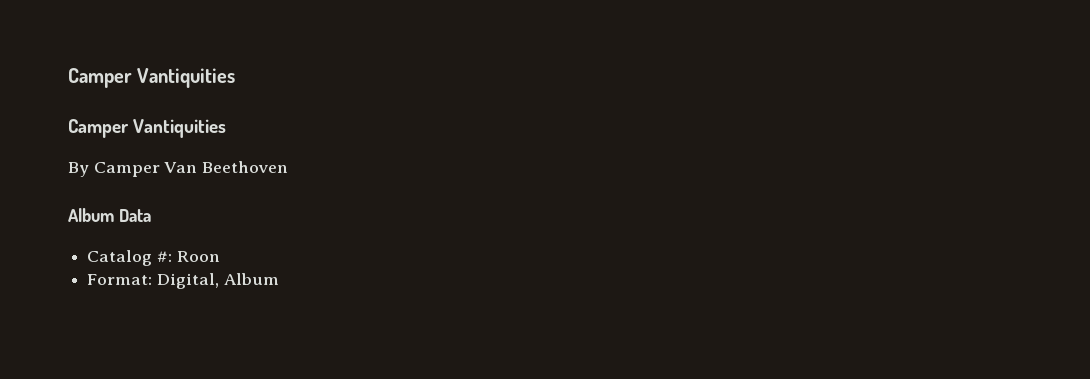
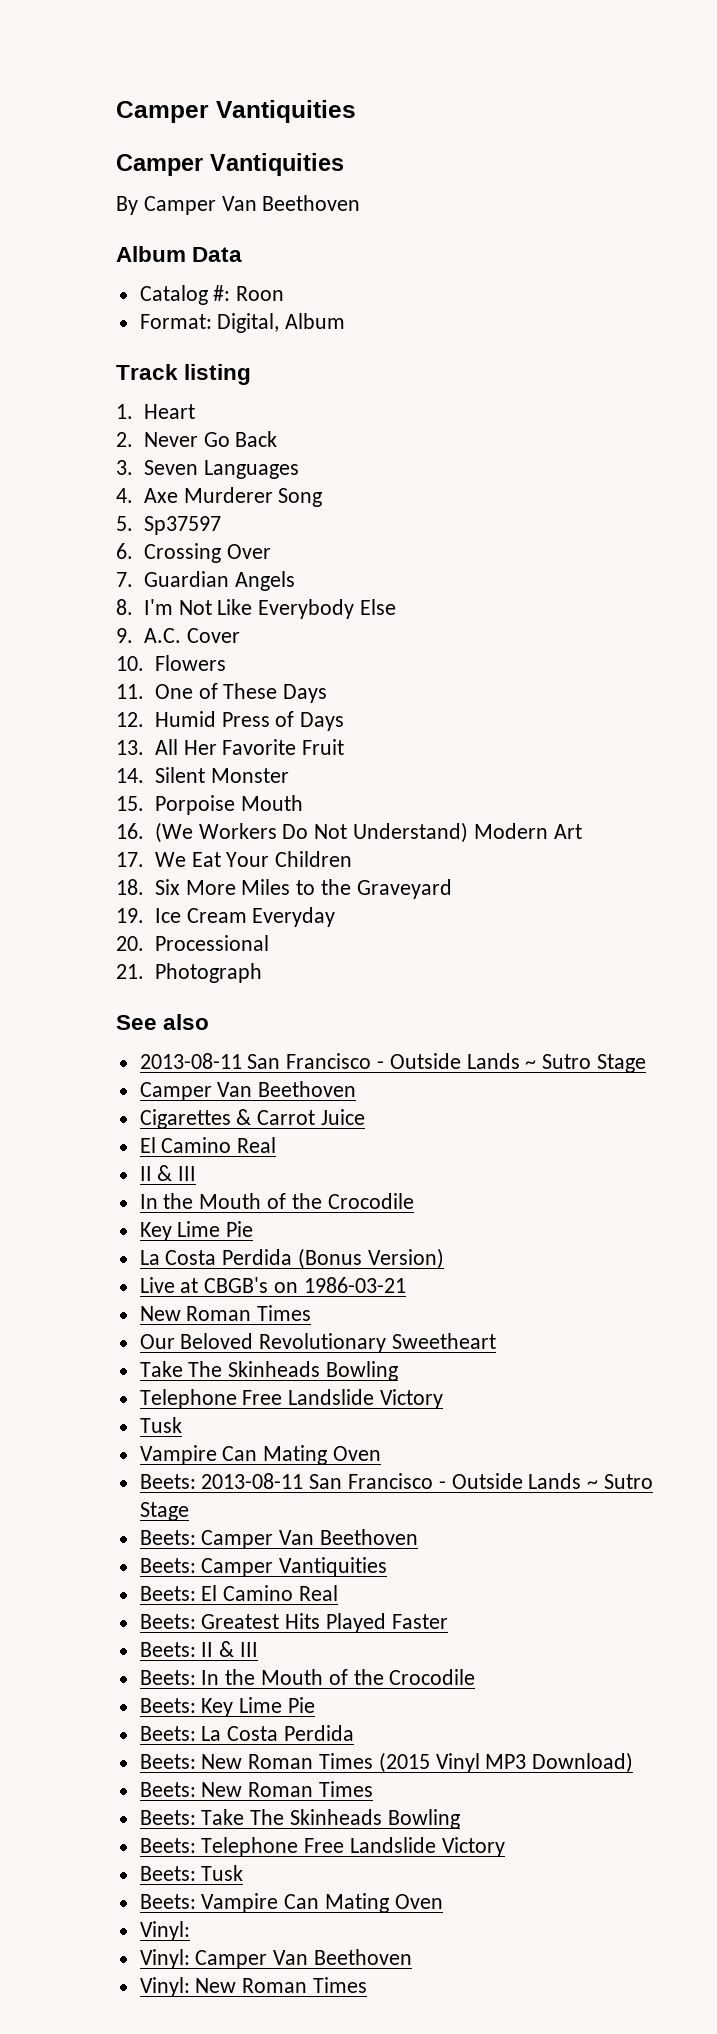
+ Track listing
+ 1. Heart
+ 2. Never Go Back
+ 3. Seven Languages
+ 4. Axe Murderer Song
+ 5. Sp37597
+ 6. Crossing Over
+ 7. Guardian Angels
+ 8. I'm Not Like Everybody Else
+ 9. A.C. Cover
+ 10. Flowers
+ 11. One of These Days
+ 12. Humid Press of Days
+ 13. All Her Favorite Fruit
+ 14. Silent Monster
+ 15. Porpoise Mouth
+ 16. (We Workers Do Not Understand) Modern Art
+ 17. We Eat Your Children
+ 18. Six More Miles to the Graveyard
+ 19. Ice Cream Everyday
+ 20. Processional
+ 21. Photograph
+ See also
+ 2013-08-11 San Francisco - Outside Lands ~ Sutro Stage
+ Camper Van Beethoven
+ Cigarettes & Carrot Juice
+ El Camino Real
+ II & III
+ In the Mouth of the Crocodile
+ Key Lime Pie
+ La Costa Perdida (Bonus Version)
+ Live at CBGB's on 1986-03-21
+ New Roman Times
+ Our Beloved Revolutionary Sweetheart
+ Take The Skinheads Bowling
+ Telephone Free Landslide Victory
+ Tusk
+ Vampire Can Mating Oven
+ Beets: 2013-08-11 San Francisco - Outside Lands ~ Sutro Stage
+ Beets: Camper Van Beethoven
+ Beets: Camper Vantiquities
+ Beets: El Camino Real
+ Beets: Greatest Hits Played Faster
+ Beets: II & III
+ Beets: In the Mouth of the Crocodile
+ Beets: Key Lime Pie
+ Beets: La Costa Perdida
+ Beets: New Roman Times (2015 Vinyl MP3 Download)
+ Beets: New Roman Times
+ Beets: Take The Skinheads Bowling
+ Beets: Telephone Free Landslide Victory
+ Beets: Tusk
+ Beets: Vampire Can Mating Oven
+ Vinyl:
+ Vinyl: Camper Van Beethoven
+ Vinyl: New Roman Times

